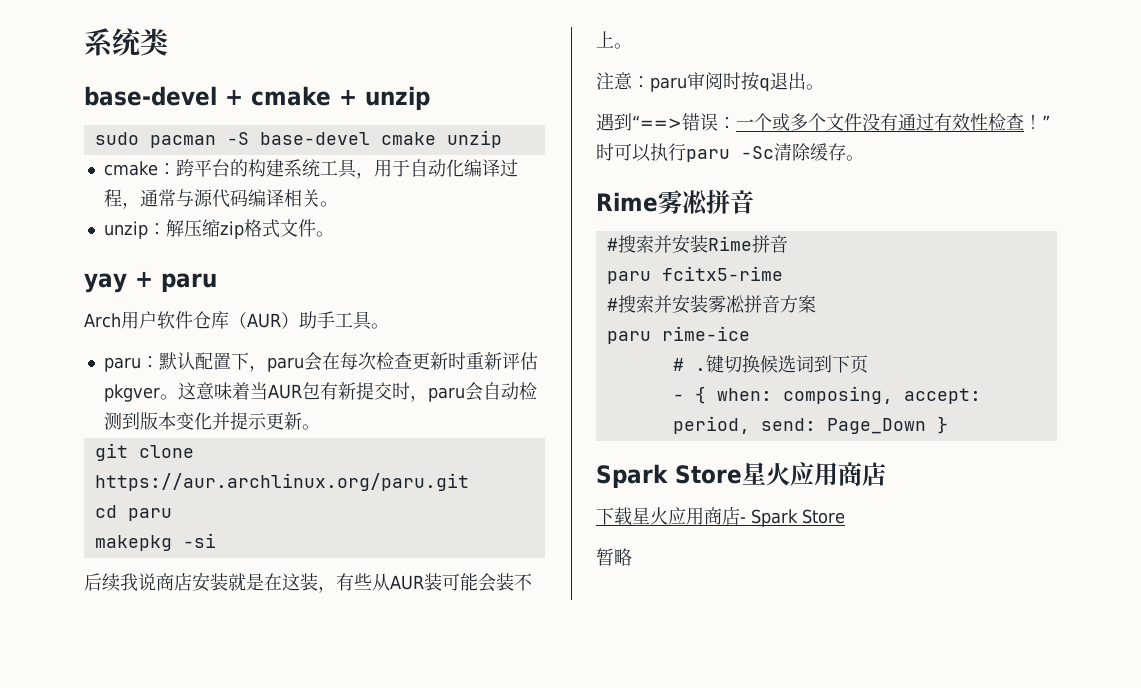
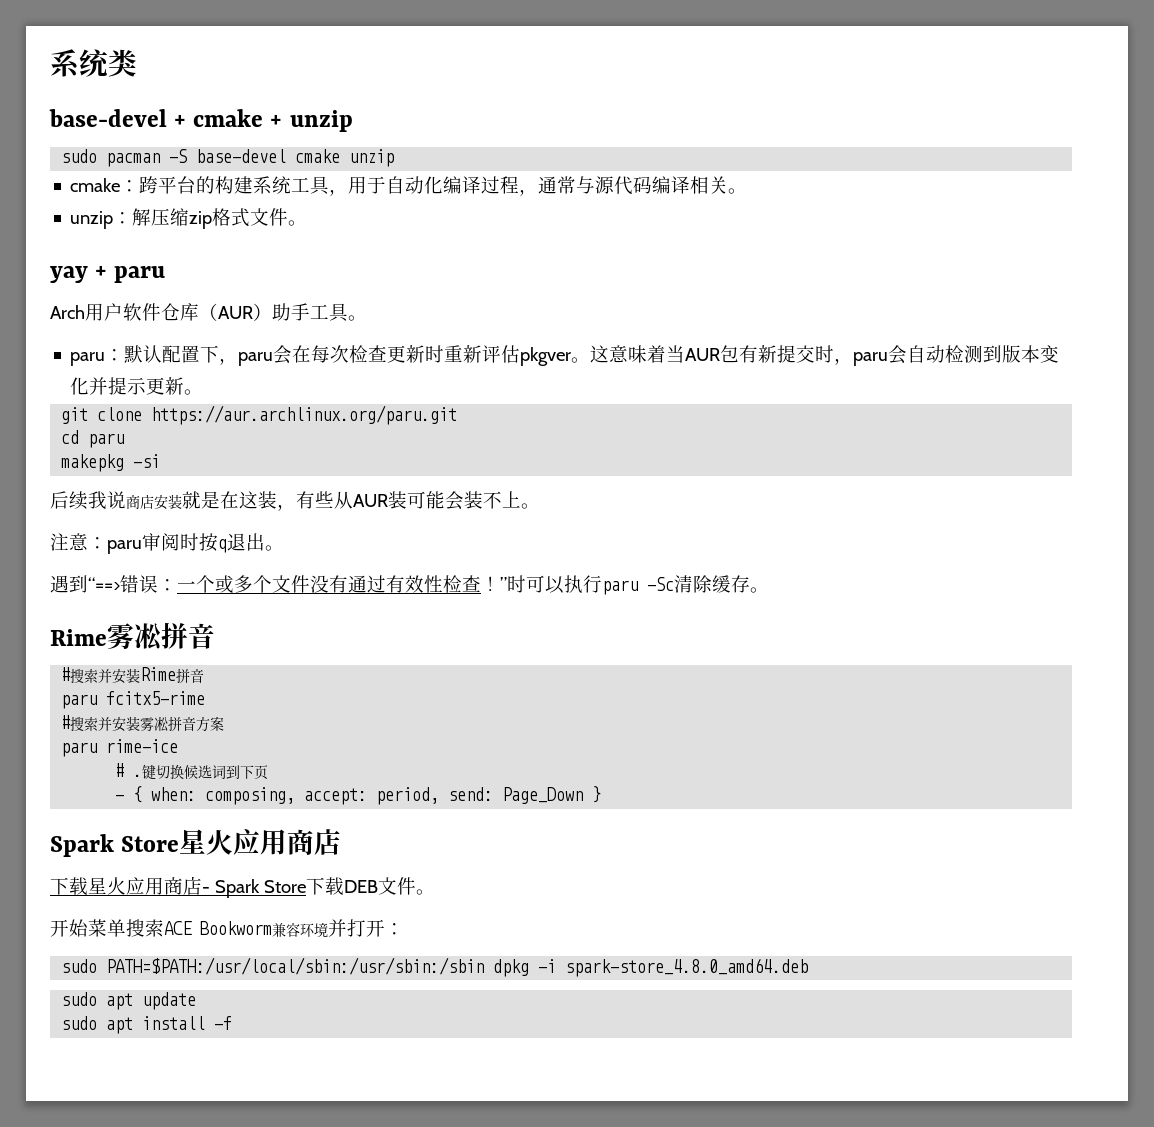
- 下载星火应用商店- Spark Store
- 暂略
+ 下载星火应用商店- Spark Store下载DEB文件。
+ 开始菜单搜索ACE Bookworm兼容环境并打开：
+ sudo PATH=$PATH:/usr/local/sbin:/usr/sbin:/sbin dpkg -i spark-store_4.8.0_amd64.deb
+ sudo apt update
+ sudo apt install -f

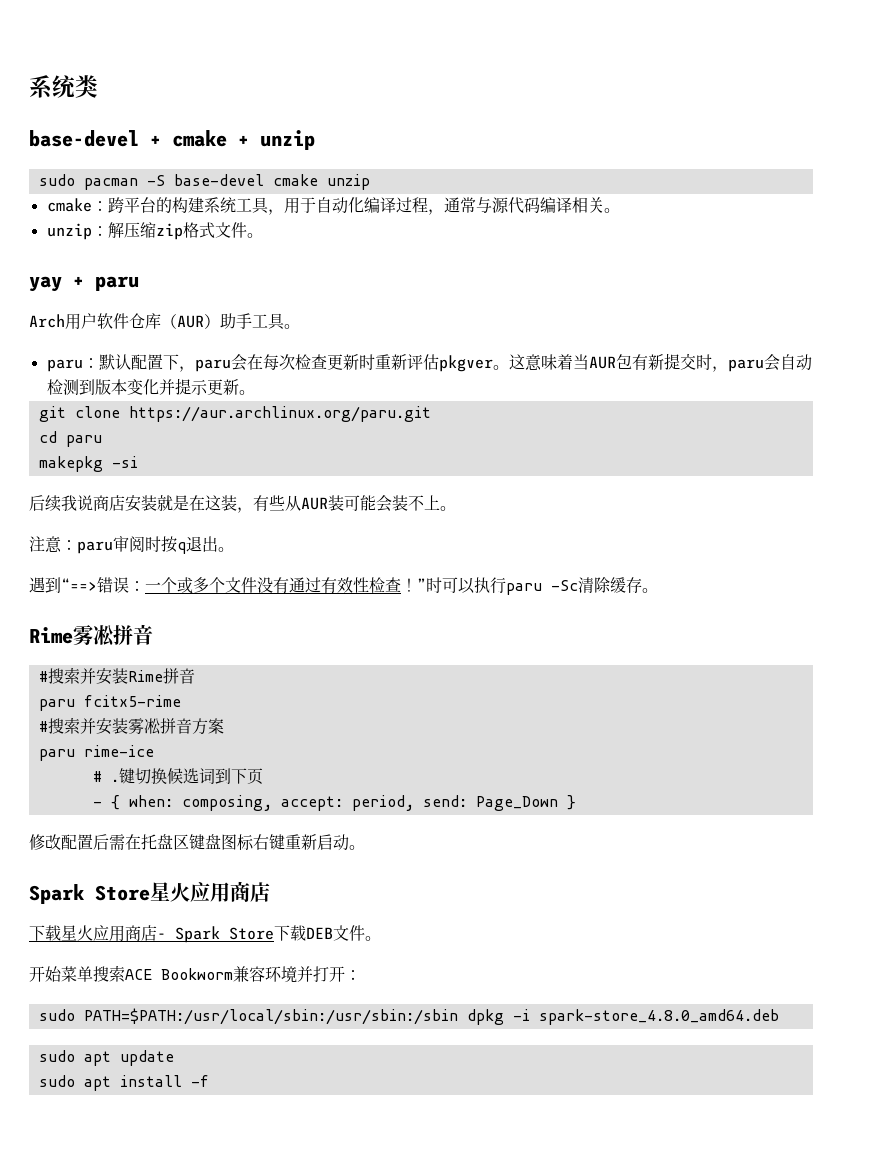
+ 修改配置后需在托盘区键盘图标右键重新启动。

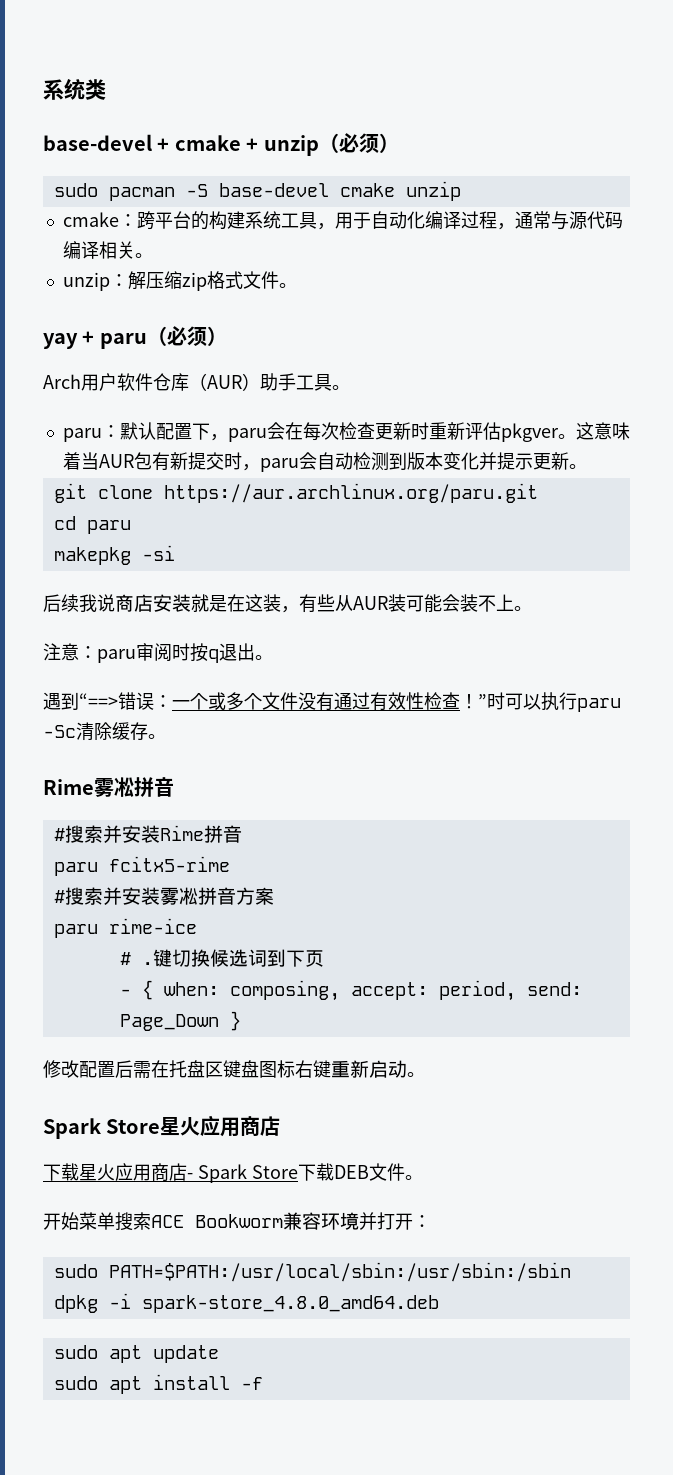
- base-devel + cmake + unzip
+ base-devel + cmake + unzip（必须）
- yay + paru
+ yay + paru（必须）

